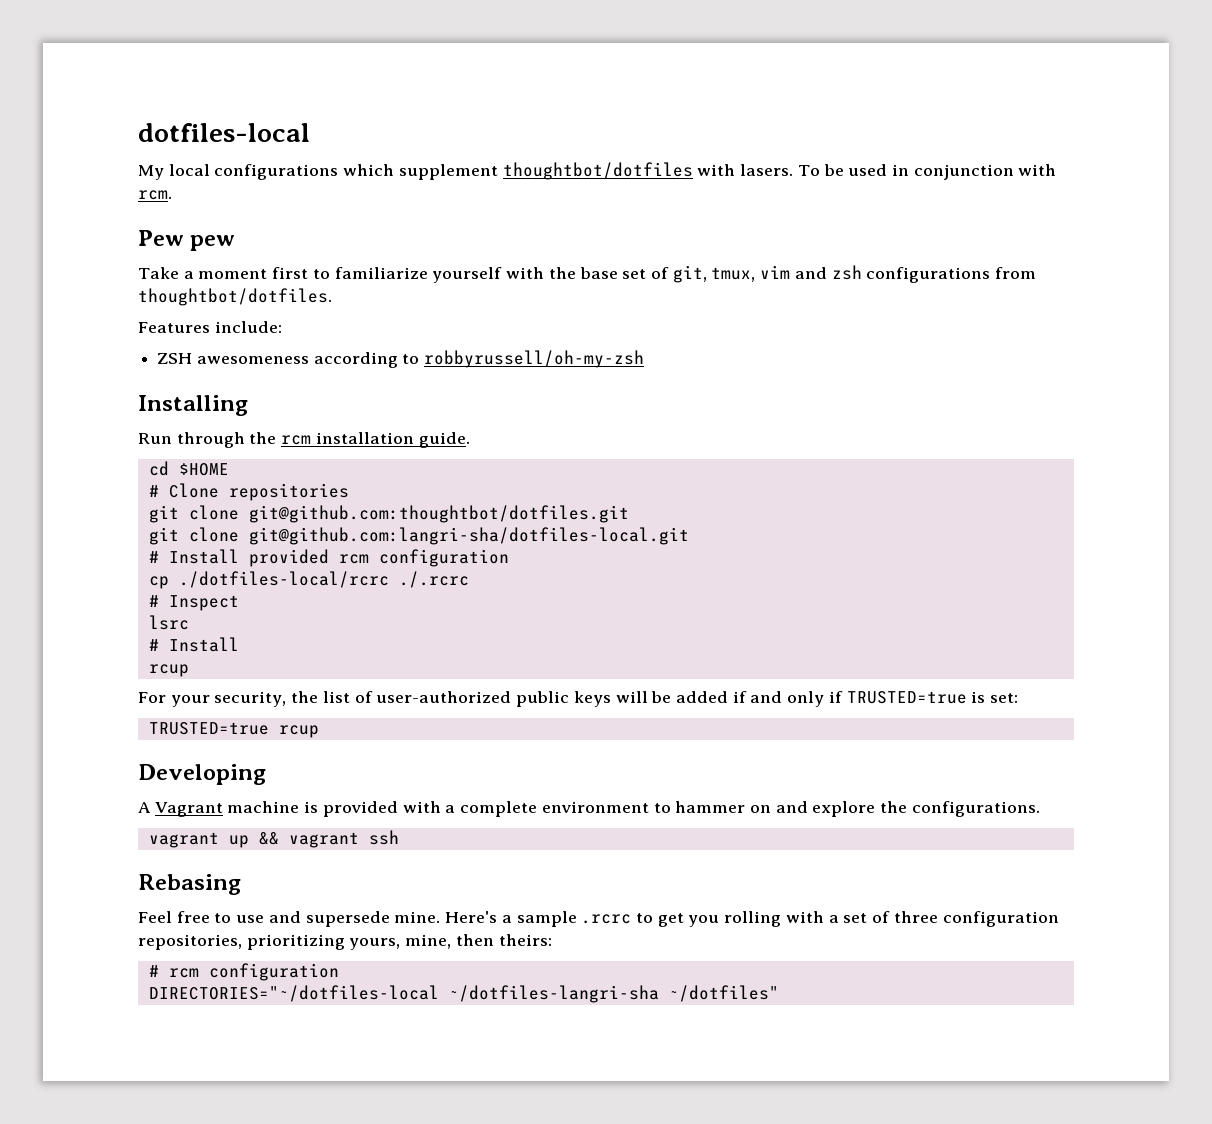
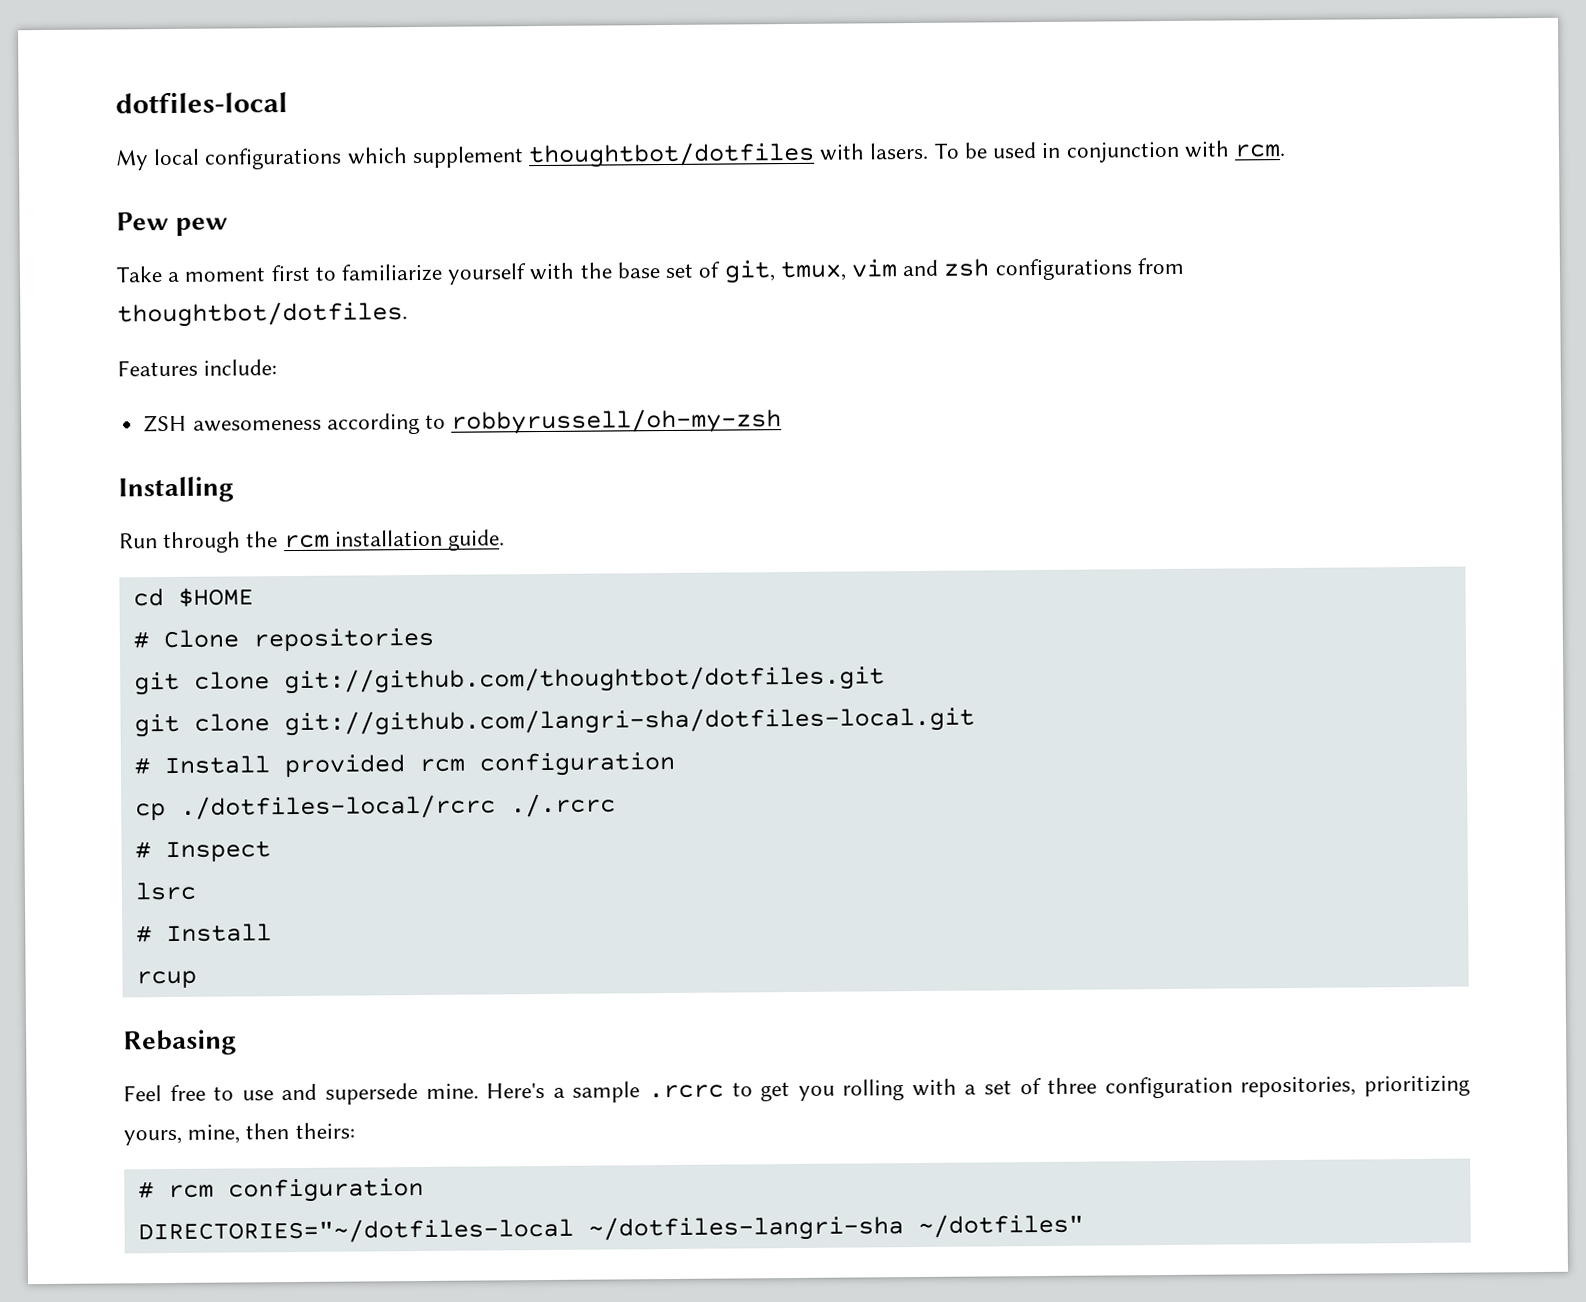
- git clone git@github.com:thoughtbot/dotfiles.git
- git clone git@github.com:langri-sha/dotfiles-local.git
+ git clone git://github.com/thoughtbot/dotfiles.git
+ git clone git://github.com/langri-sha/dotfiles-local.git
- For your security, the list of user-authorized public keys will be added if and only if TRUSTED=true is set:
- TRUSTED=true rcup
- Developing
- A Vagrant machine is provided with a complete environment to hammer on and explore the configurations.
- vagrant up && vagrant ssh

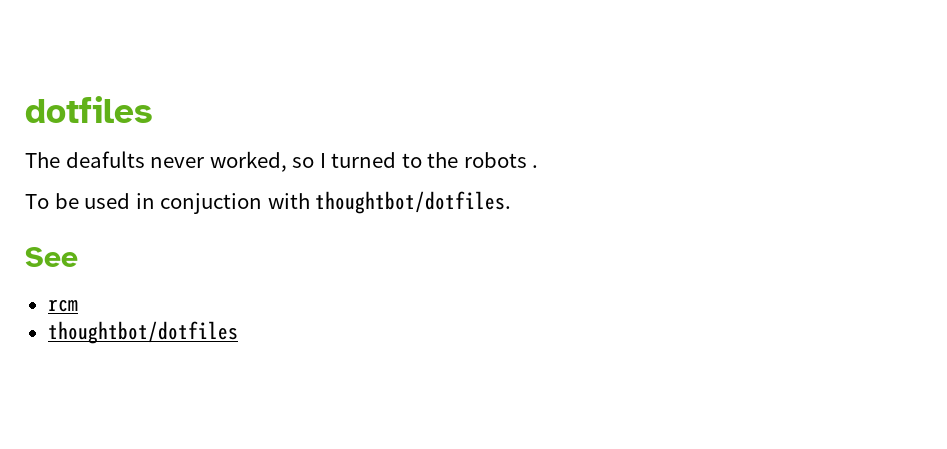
- dotfiles-local
- My local configurations which supplement thoughtbot/dotfiles with lasers. To be used in conjunction with rcm.
- Pew pew
- Take a moment first to familiarize yourself with the base set of git, tmux, vim and zsh configurations from thoughtbot/dotfiles.
- Features include:
- ZSH awesomeness according to robbyrussell/oh-my-zsh
- Installing
- Run through the rcm installation guide.
- cd $HOME
- # Clone repositories
- git clone git://github.com/thoughtbot/dotfiles.git
- git clone git://github.com/langri-sha/dotfiles-local.git
- # Install provided rcm configuration
- cp ./dotfiles-local/rcrc ./.rcrc
- # Inspect
- lsrc
- # Install
- rcup
- Rebasing
- Feel free to use and supersede mine. Here's a sample .rcrc to get you rolling with a set of three configuration repositories, prioritizing yours, mine, then theirs:
- # rcm configuration
- DIRECTORIES="~/dotfiles-local ~/dotfiles-langri-sha ~/dotfiles"
+ dotfiles
+ The deafults never worked, so I turned to the robots .
+ To be used in conjuction with thoughtbot/dotfiles.
+ See
+ rcm
+ thoughtbot/dotfiles

